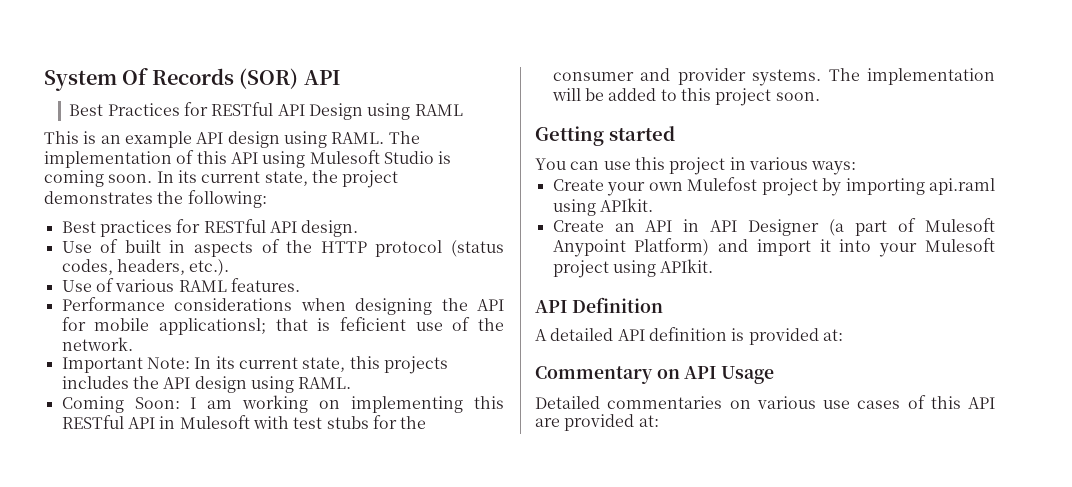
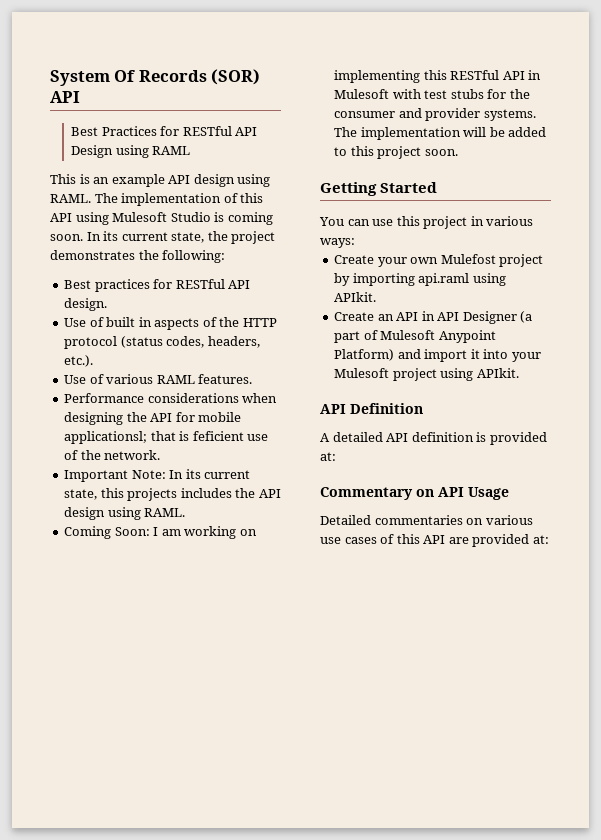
- Getting started
+ Getting Started

